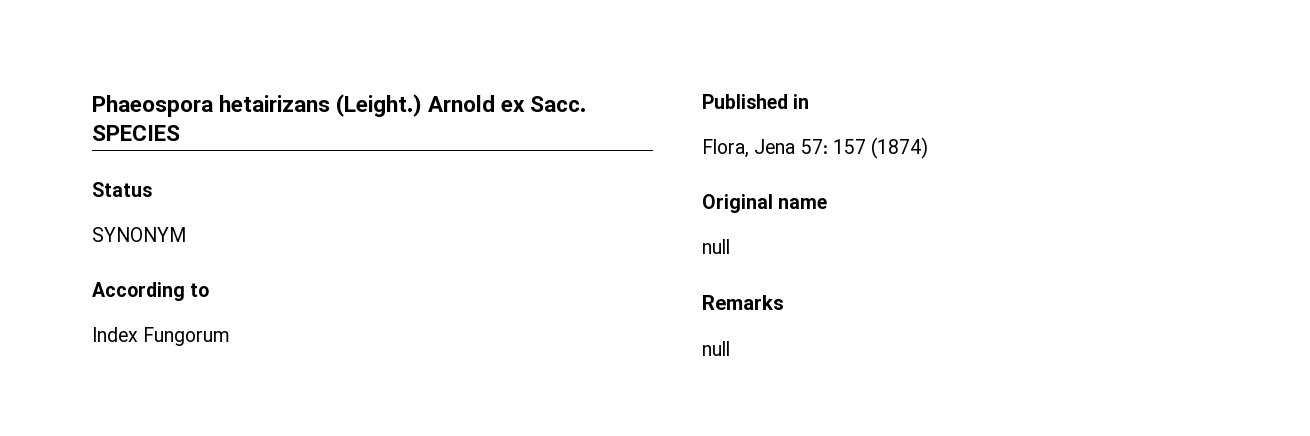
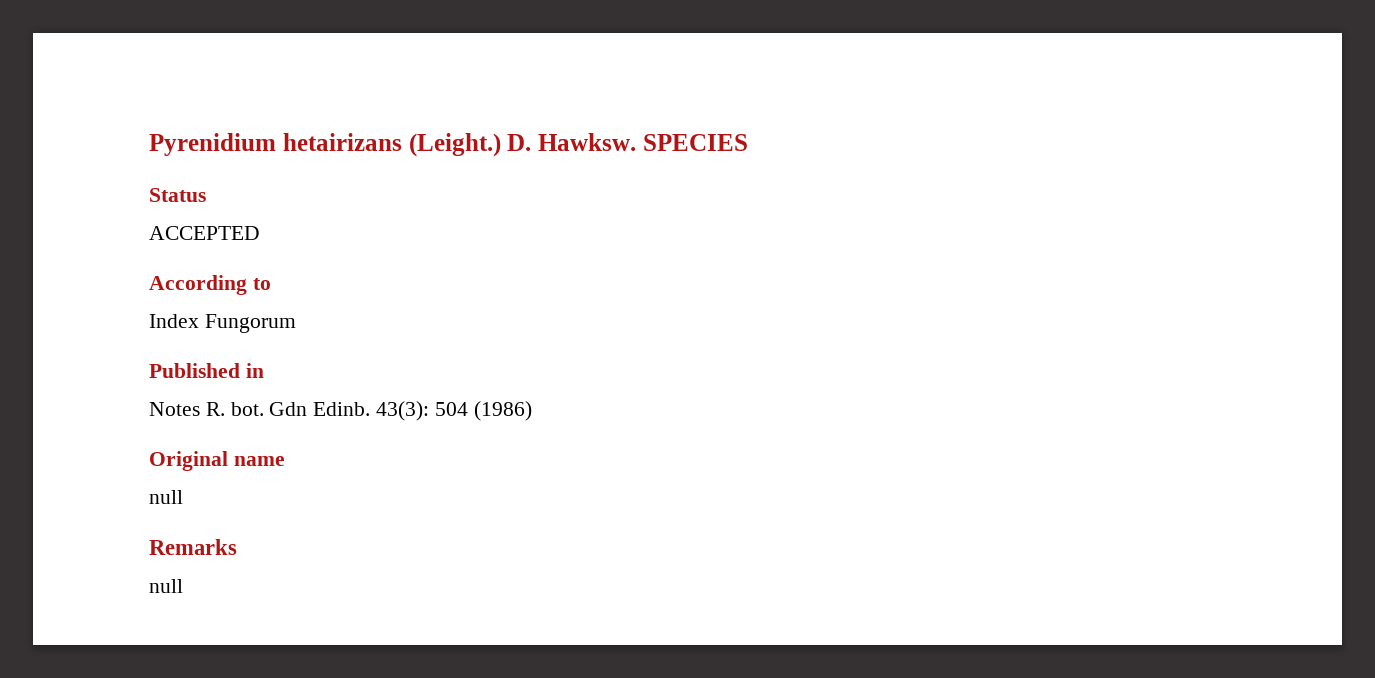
- Phaeospora hetairizans (Leight.)
+ Pyrenidium hetairizans (Leight.)
- Arnold ex Sacc.
+ D. Hawksw.
- SYNONYM
+ ACCEPTED
- Flora, Jena 57: 157 (1874)
+ Notes R. bot. Gdn Edinb. 43(3): 504 (1986)

